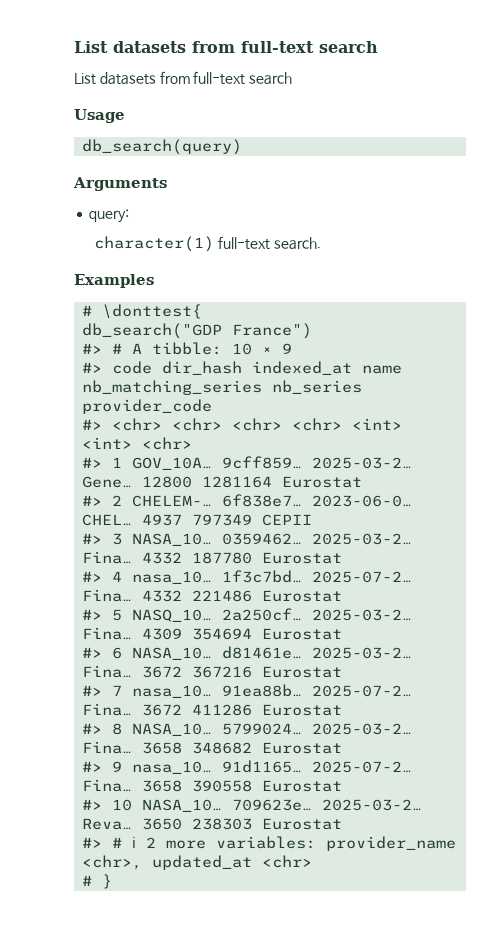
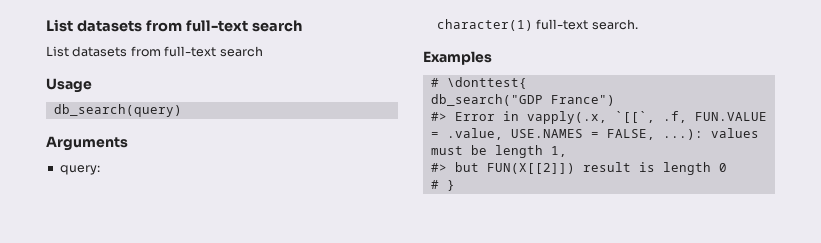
- #> # A tibble: 10 × 9
- #> code dir_hash indexed_at name nb_matching_series nb_series provider_code
- #> <chr> <chr> <chr> <chr> <int> <int> <chr>
- #> 1 GOV_10A… 9cff859… 2025-03-2… Gene… 12800 1281164 Eurostat
- #> 2 CHELEM-… 6f838e7… 2023-06-0… CHEL… 4937 797349 CEPII
- #> 3 NASA_10… 0359462… 2025-03-2… Fina… 4332 187780 Eurostat
- #> 4 nasa_10… 1f3c7bd… 2025-07-2… Fina… 4332 221486 Eurostat
- #> 5 NASQ_10… 2a250cf… 2025-03-2… Fina… 4309 354694 Eurostat
- #> 6 NASA_10… d81461e… 2025-03-2… Fina… 3672 367216 Eurostat
- #> 7 nasa_10… 91ea88b… 2025-07-2… Fina… 3672 411286 Eurostat
- #> 8 NASA_10… 5799024… 2025-03-2… Fina… 3658 348682 Eurostat
- #> 9 nasa_10… 91d1165… 2025-07-2… Fina… 3658 390558 Eurostat
- #> 10 NASA_10… 709623e… 2025-03-2… Reva… 3650 238303 Eurostat
- #> # ℹ 2 more variables: provider_name <chr>, updated_at <chr>
+ #> Error in vapply(.x, `[[`, .f, FUN.VALUE = .value, USE.NAMES = FALSE, ...): values must be length 1,
+ #> but FUN(X[[2]]) result is length 0

